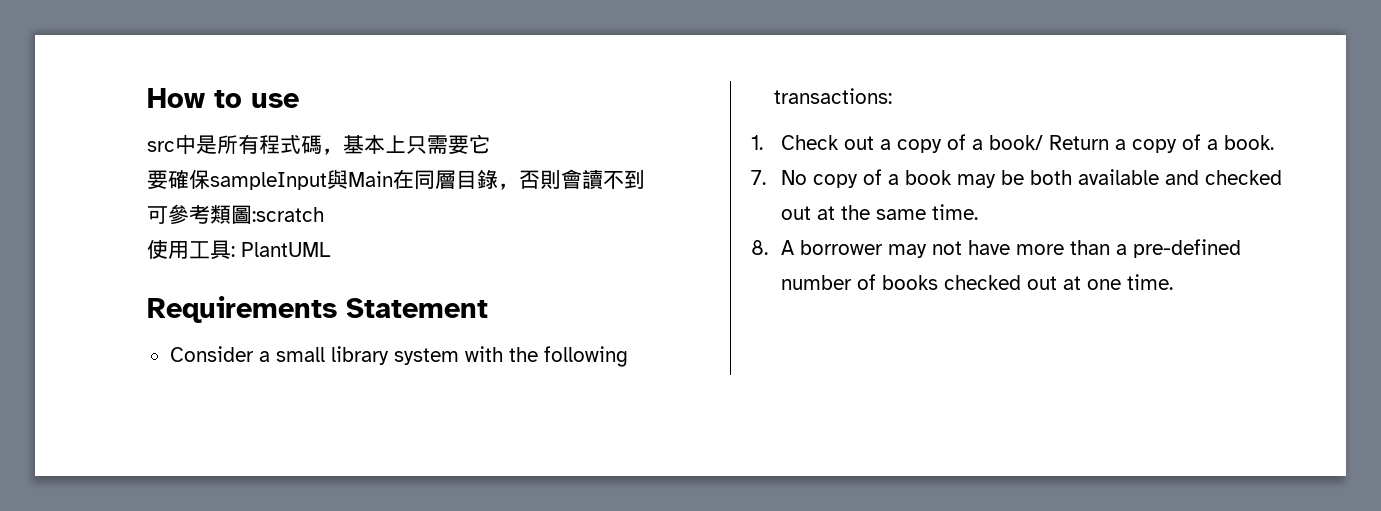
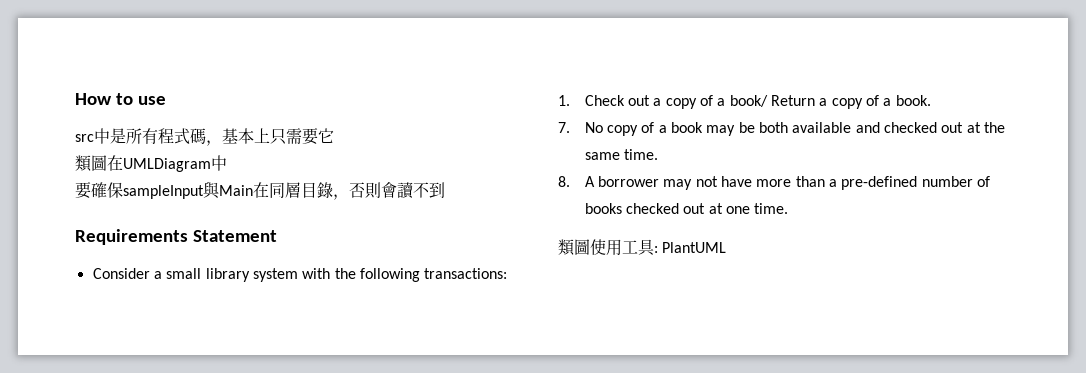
+ 類圖在UMLDiagram中
- 可參考類圖:scratch
- 使用工具: PlantUML
+ 類圖使用工具: PlantUML

